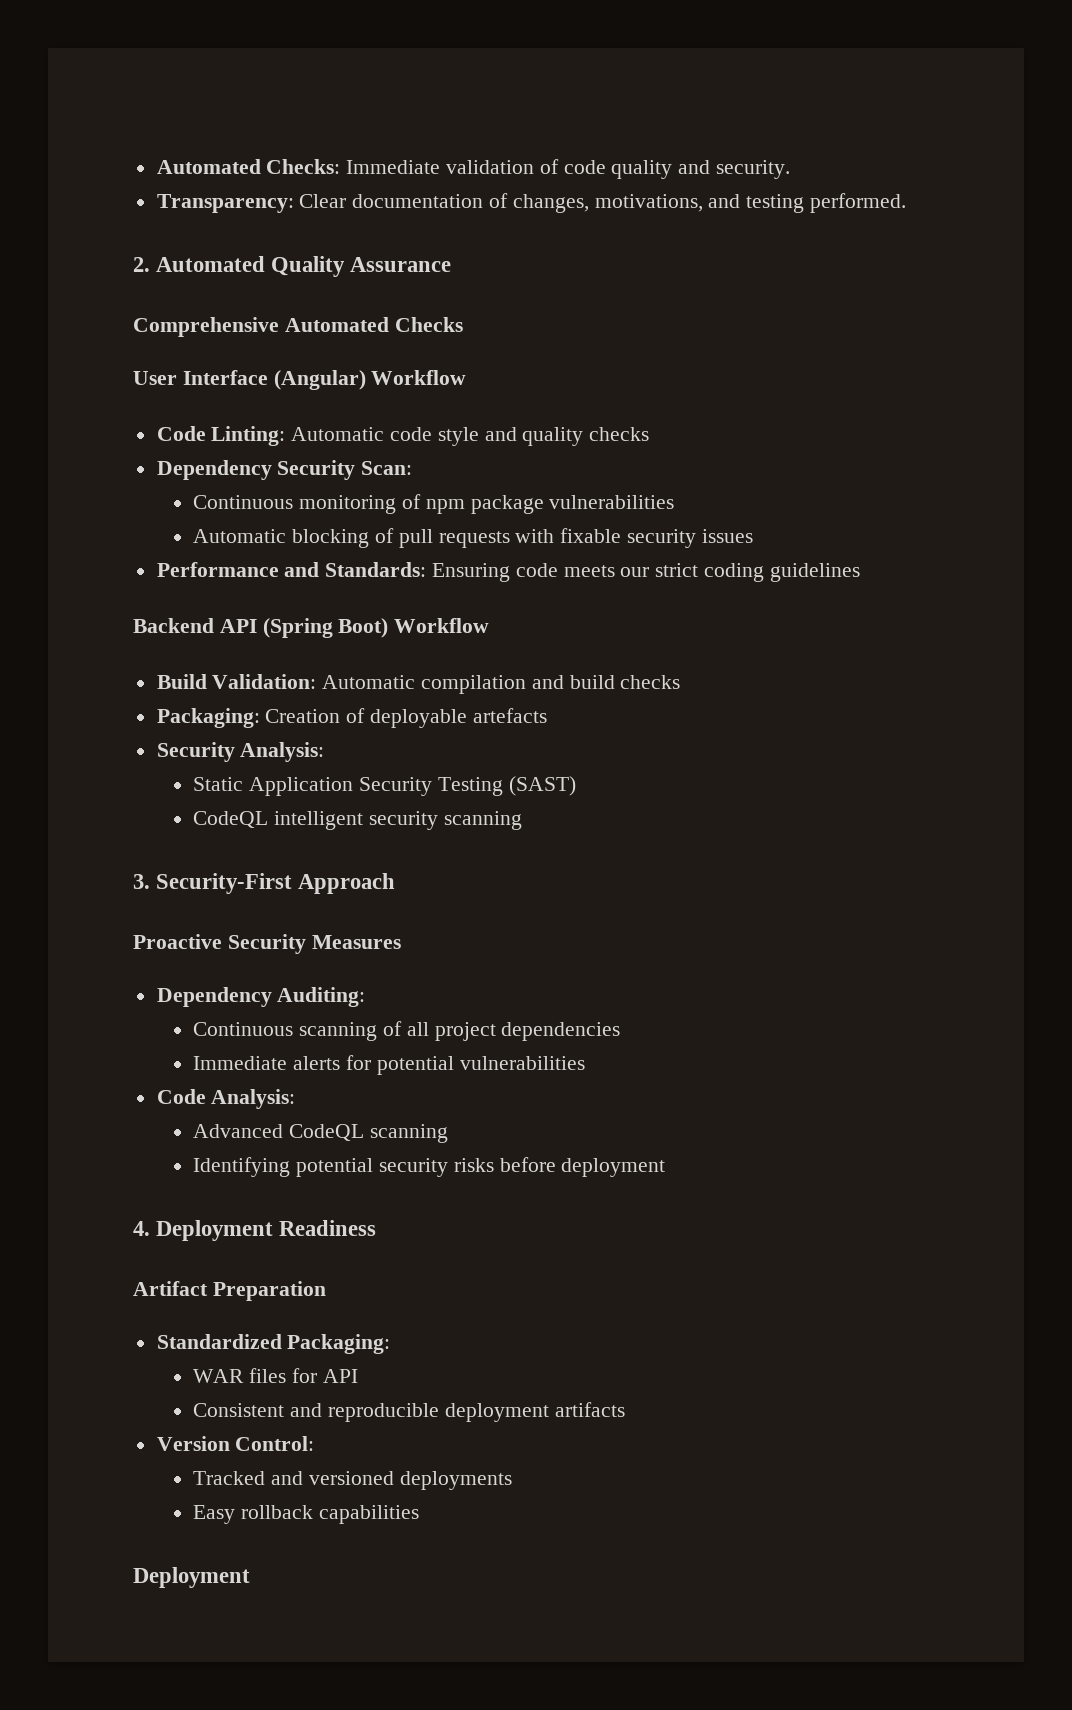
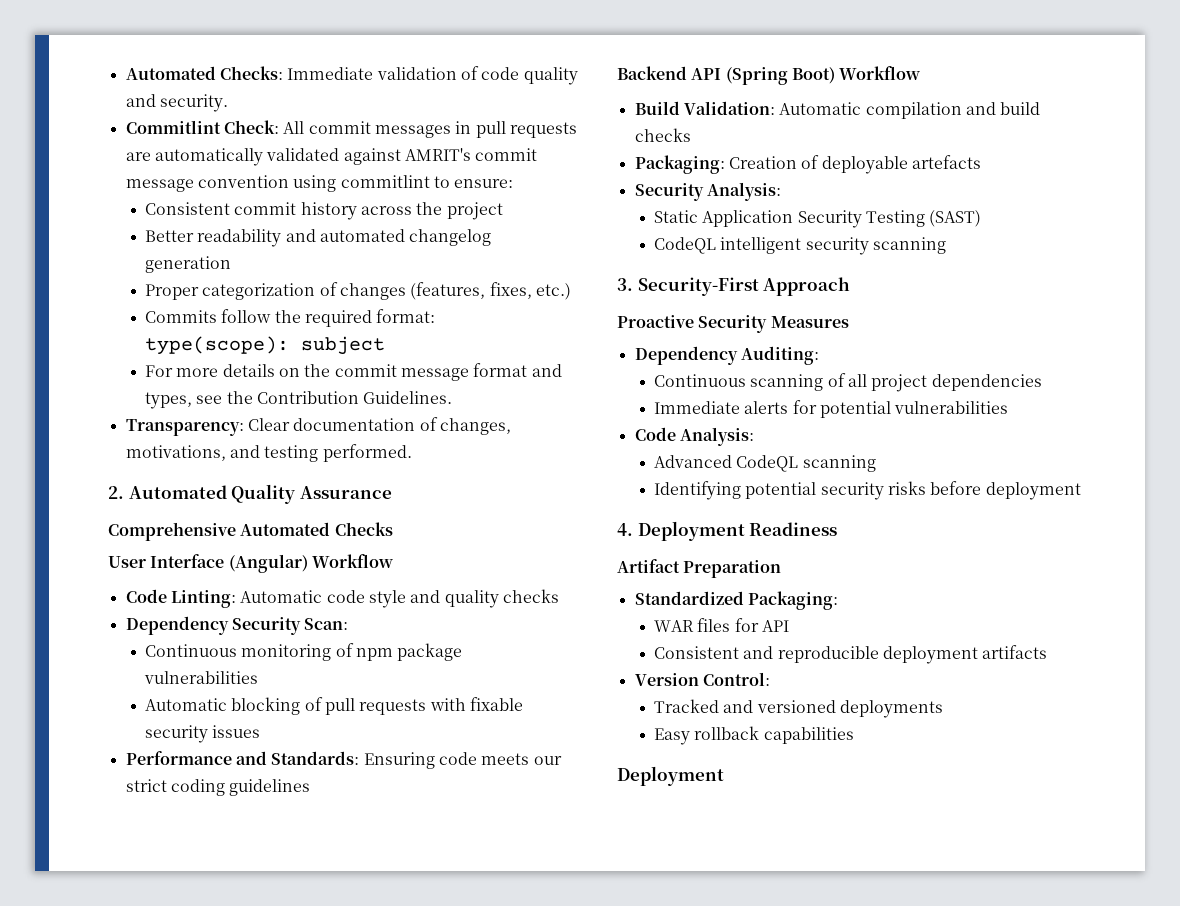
+ Commitlint Check: All commit messages in pull requests are automatically validated against AMRIT's commit message convention using commitlint to ensure:
+ Consistent commit history across the project
+ Better readability and automated changelog generation
+ Proper categorization of changes (features, fixes, etc.)
+ Commits follow the required format: type(scope): subject
+ For more details on the commit message format and types, see the Contribution Guidelines.

